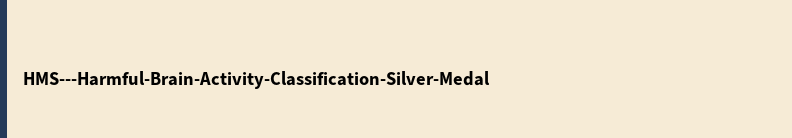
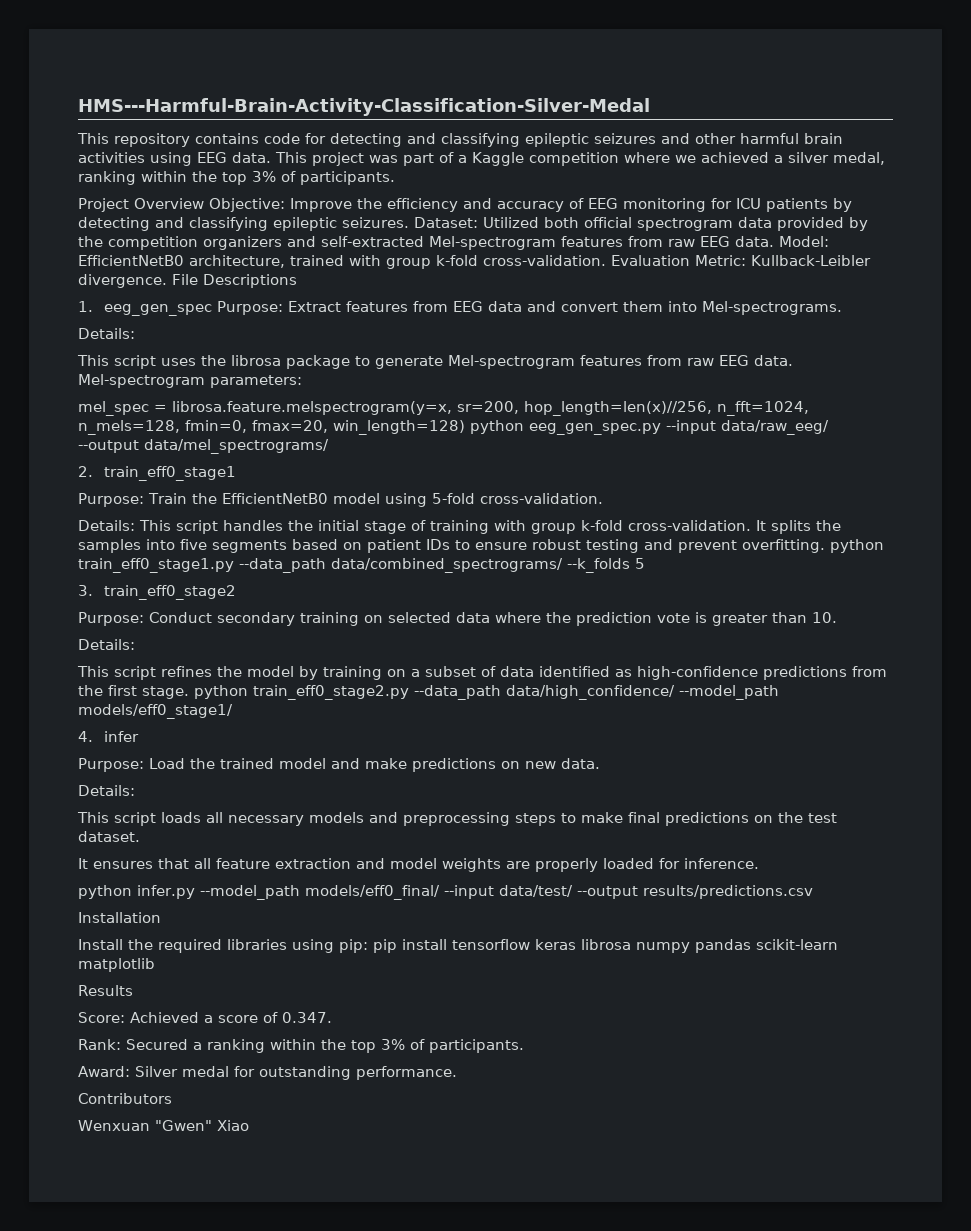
+ This repository contains code for detecting and classifying epileptic seizures and other harmful brain activities using EEG data. This project was part of a Kaggle competition where we achieved a silver medal, ranking within the top 3% of participants.
+ Project Overview Objective: Improve the efficiency and accuracy of EEG monitoring for ICU patients by detecting and classifying epileptic seizures. Dataset: Utilized both official spectrogram data provided by the competition organizers and self-extracted Mel-spectrogram features from raw EEG data. Model: EfficientNetB0 architecture, trained with group k-fold cross-validation. Evaluation Metric: Kullback-Leibler divergence. File Descriptions
+ 1. eeg_gen_spec Purpose: Extract features from EEG data and convert them into Mel-spectrograms.
+ Details:
+ This script uses the librosa package to generate Mel-spectrogram features from raw EEG data. Mel-spectrogram parameters:
+ mel_spec = librosa.feature.melspectrogram(y=x, sr=200, hop_length=len(x)//256, n_fft=1024, n_mels=128, fmin=0, fmax=20, win_length=128) python eeg_gen_spec.py --input data/raw_eeg/ --output data/mel_spectrograms/
+ 2. train_eff0_stage1
+ Purpose: Train the EfficientNetB0 model using 5-fold cross-validation.
+ Details: This script handles the initial stage of training with group k-fold cross-validation. It splits the samples into five segments based on patient IDs to ensure robust testing and prevent overfitting. python train_eff0_stage1.py --data_path data/combined_spectrograms/ --k_folds 5
+ 3. train_eff0_stage2
+ Purpose: Conduct secondary training on selected data where the prediction vote is greater than 10.
+ Details:
+ This script refines the model by training on a subset of data identified as high-confidence predictions from the first stage. python train_eff0_stage2.py --data_path data/high_confidence/ --model_path models/eff0_stage1/
+ 4. infer
+ Purpose: Load the trained model and make predictions on new data.
+ Details:
+ This script loads all necessary models and preprocessing steps to make final predictions on the test dataset.
+ It ensures that all feature extraction and model weights are properly loaded for inference.
+ python infer.py --model_path models/eff0_final/ --input data/test/ --output results/predictions.csv
+ Installation
+ Install the required libraries using pip: pip install tensorflow keras librosa numpy pandas scikit-learn matplotlib
+ Results
+ Score: Achieved a score of 0.347.
+ Rank: Secured a ranking within the top 3% of participants.
+ Award: Silver medal for outstanding performance.
+ Contributors
+ Wenxuan "Gwen" Xiao

